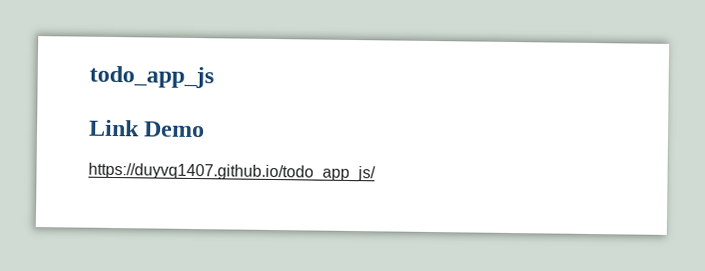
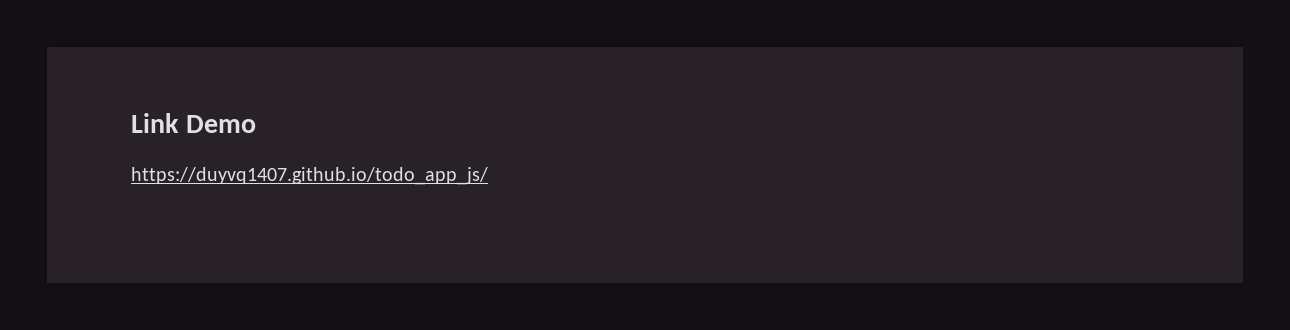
- todo_app_js

